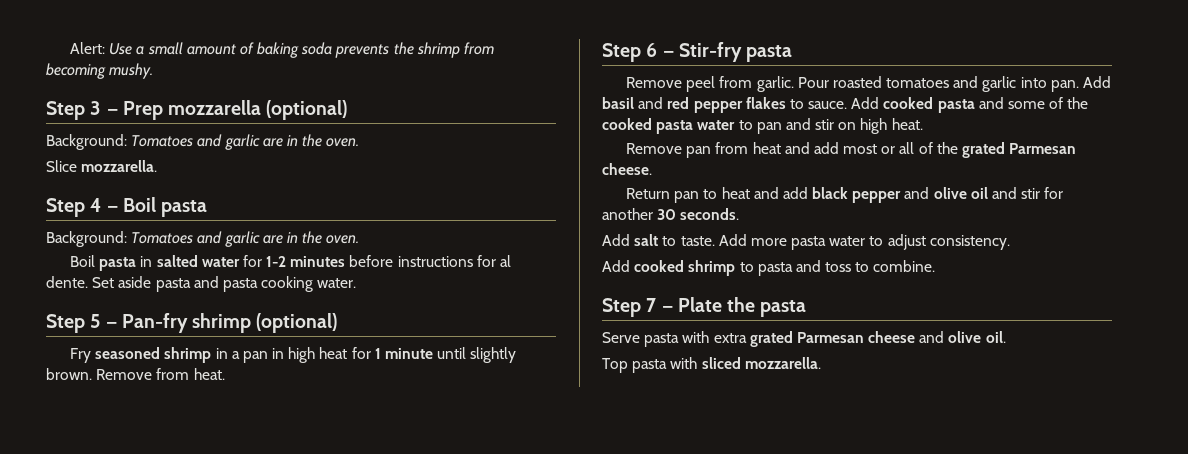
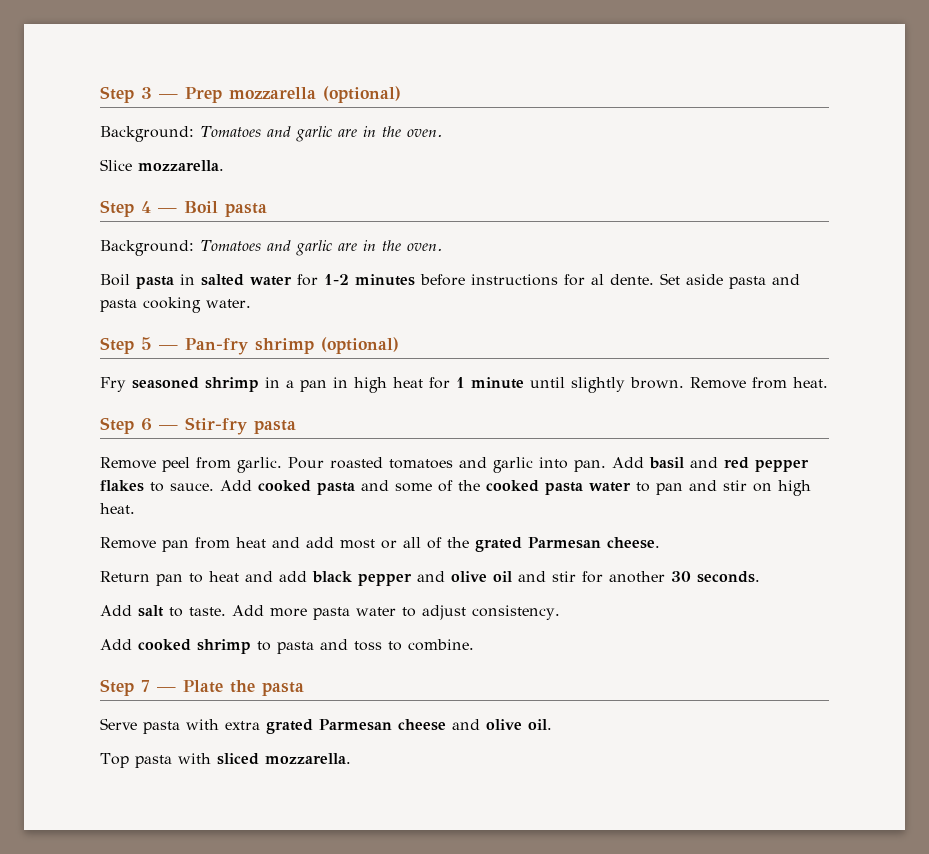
- Alert: Use a small amount of baking soda prevents the shrimp from becoming mushy.

